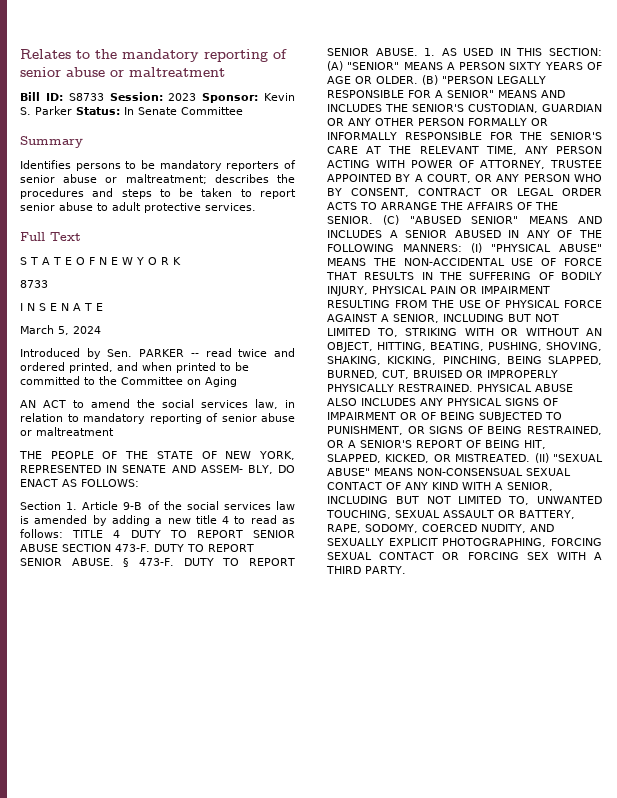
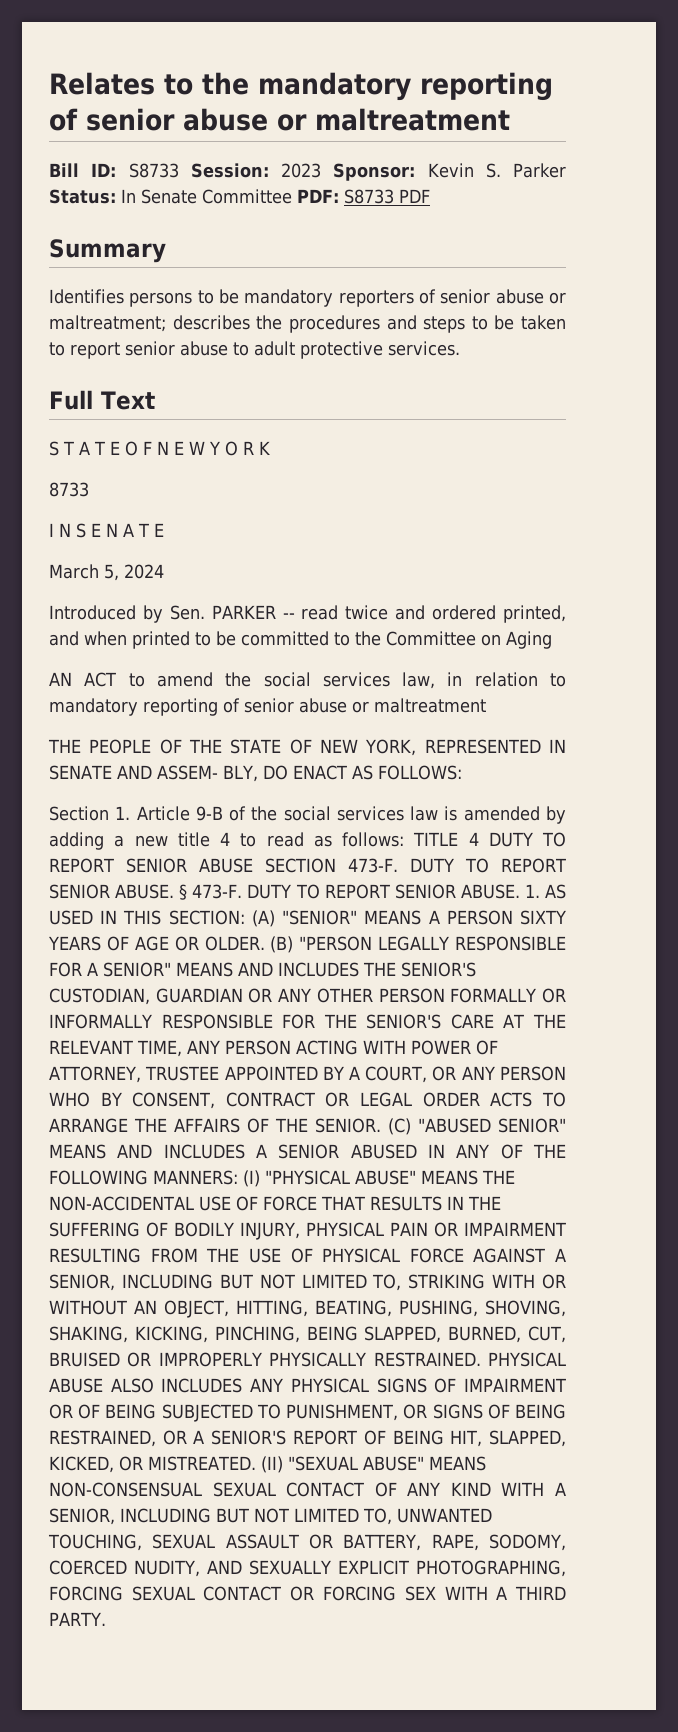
- Bill ID: S8733 Session: 2023 Sponsor: Kevin S. Parker Status: In Senate Committee
+ Bill ID: S8733 Session: 2023 Sponsor: Kevin S. Parker Status: In Senate Committee PDF: S8733 PDF

